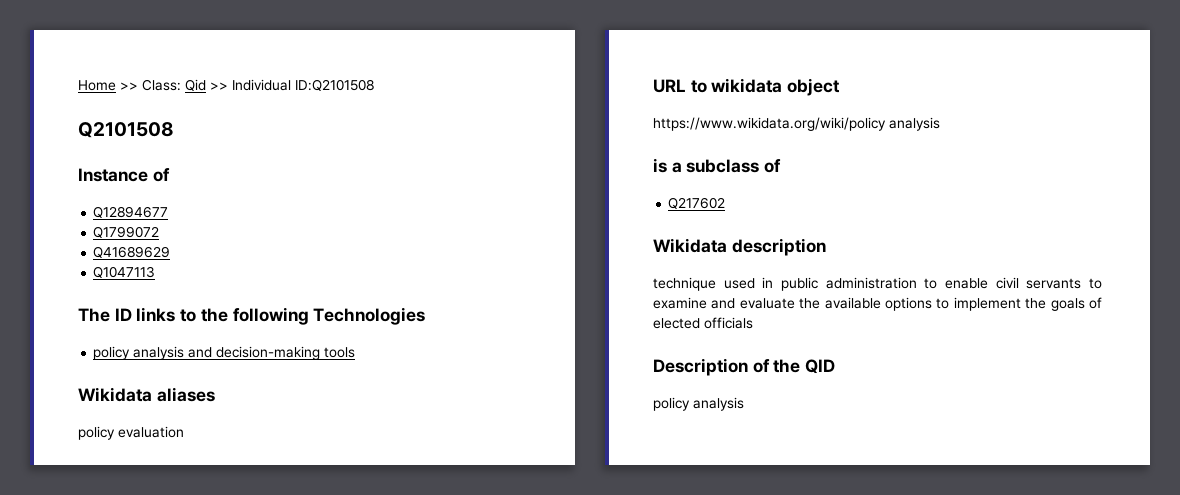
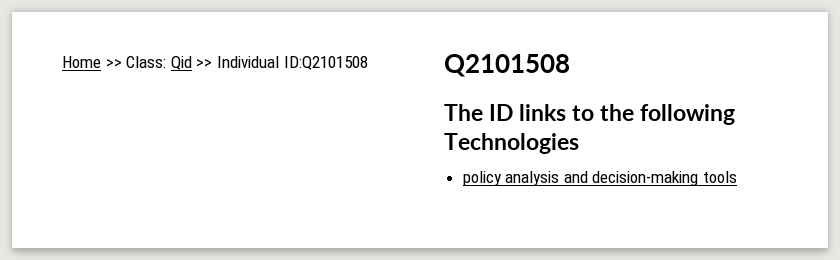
- Instance of
- Q12894677
- Q1799072
- Q41689629
- Q1047113
- Wikidata aliases
- policy evaluation
- URL to wikidata object
- https://www.wikidata.org/wiki/policy analysis
- is a subclass of
- Q217602
- Wikidata description
- technique used in public administration to enable civil servants to examine and evaluate the available options to implement the goals of elected officials
- Description of the QID
- policy analysis

